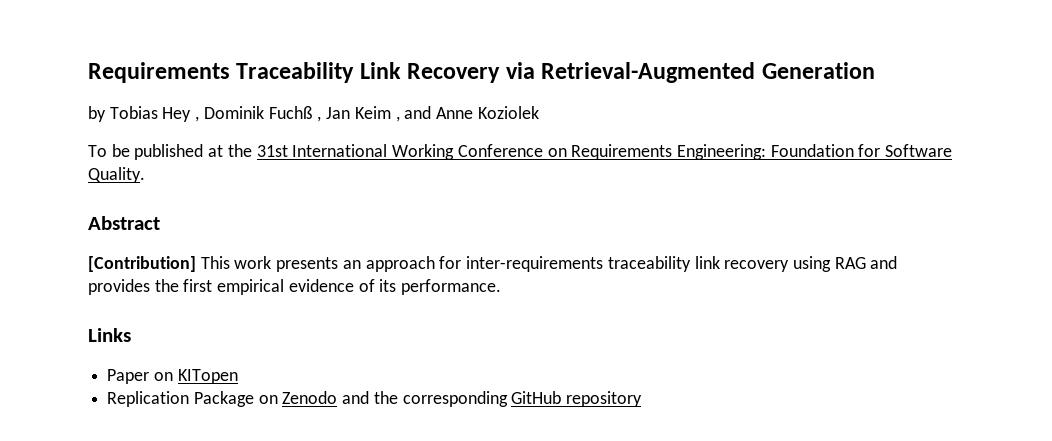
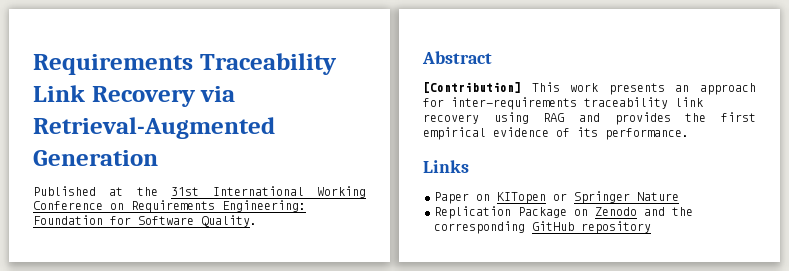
- by Tobias Hey , Dominik Fuchß , Jan Keim , and Anne Koziolek
- To be published at the 31st International Working Conference on Requirements Engineering: Foundation for Software Quality.
+ Published at the 31st International Working Conference on Requirements Engineering: Foundation for Software Quality.
- Paper on KITopen
+ Paper on KITopen or Springer Nature

